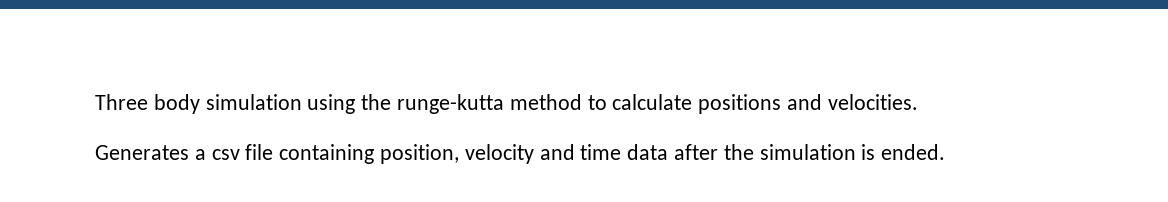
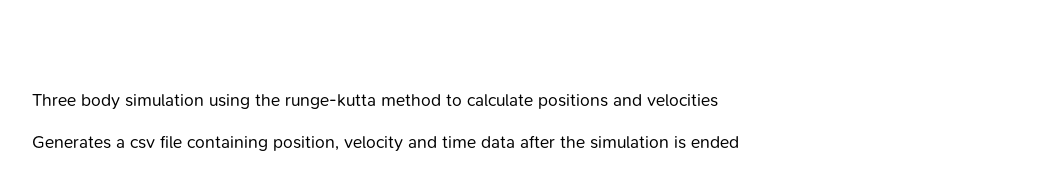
- Three body simulation using the runge-kutta method to calculate positions and velocities.
+ Three body simulation using the runge-kutta method to calculate positions and velocities
- Generates a csv file containing position, velocity and time data after the simulation is ended.
+ Generates a csv file containing position, velocity and time data after the simulation is ended

